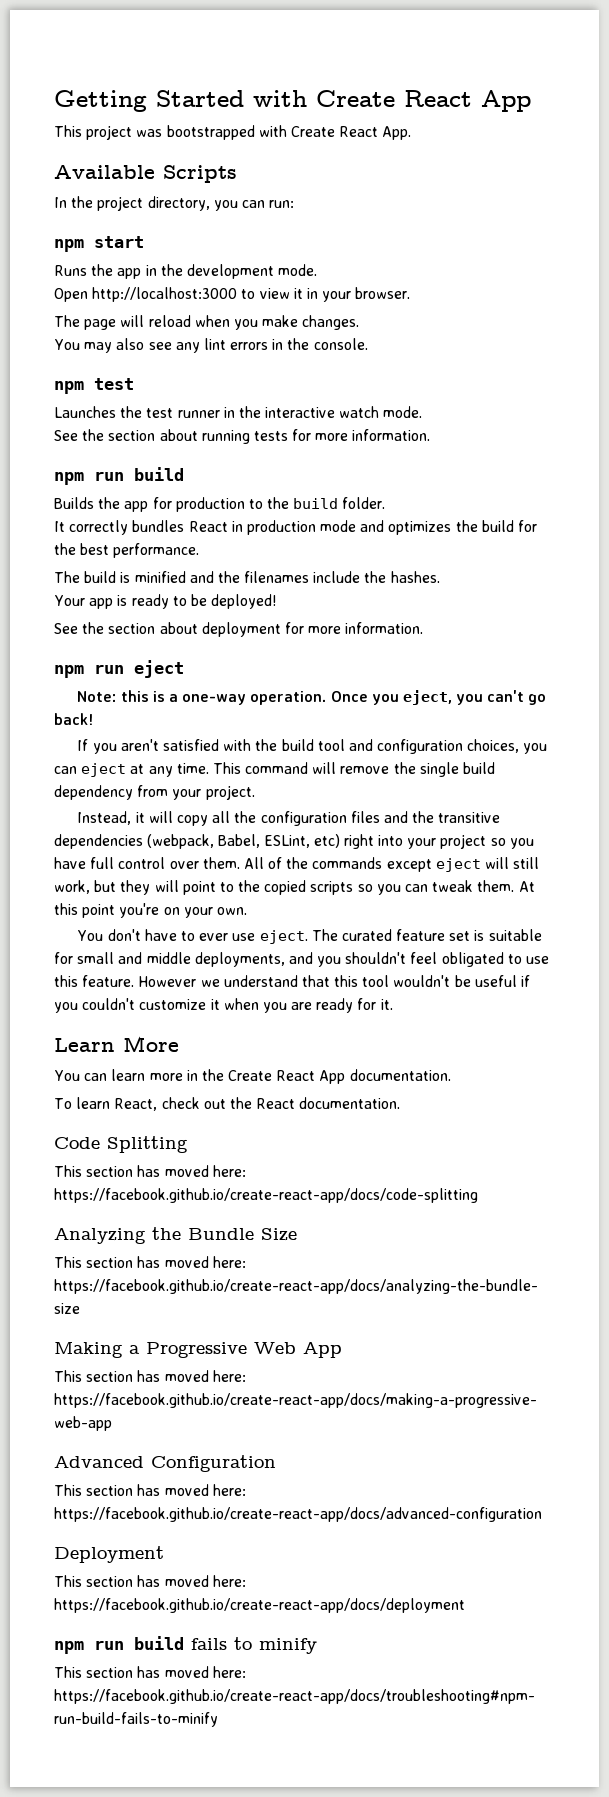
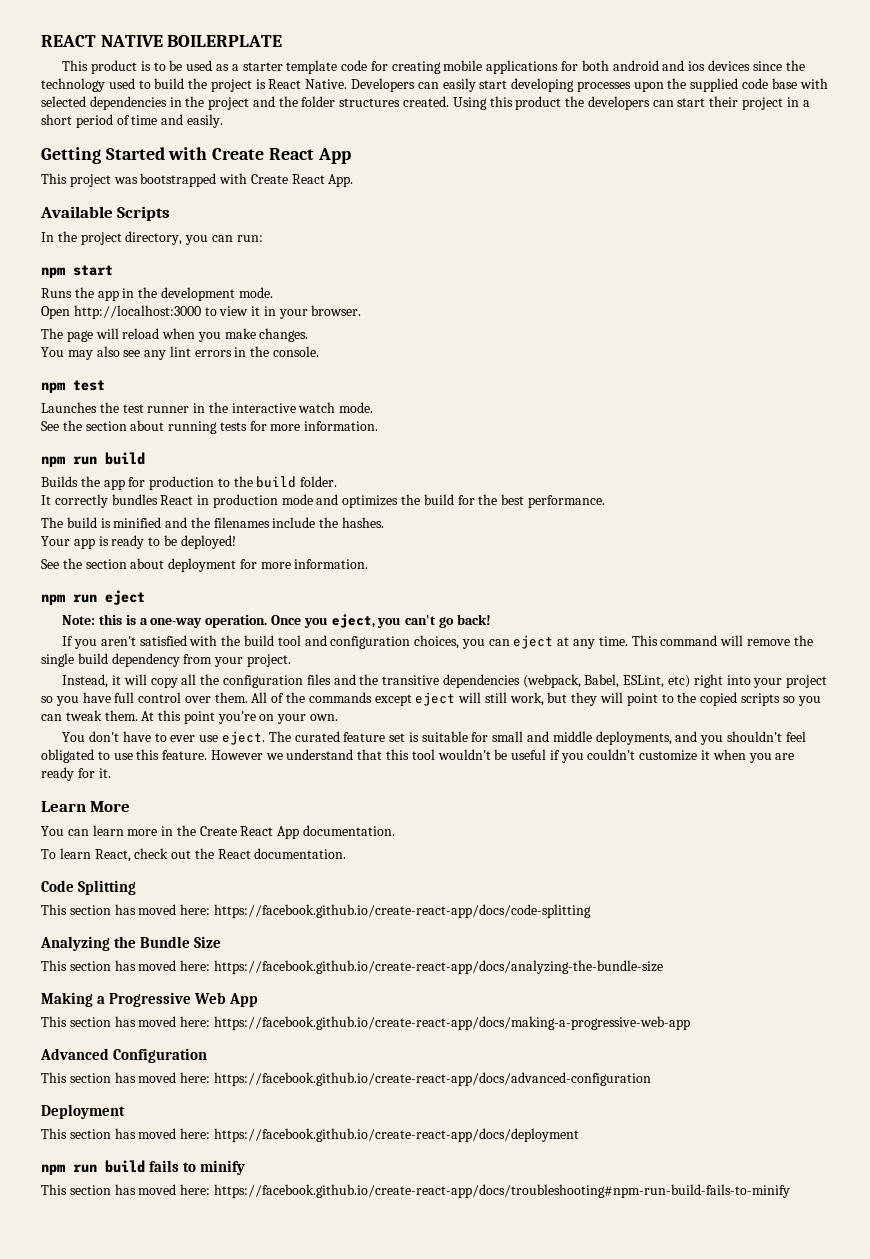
+ REACT NATIVE BOILERPLATE
+ This product is to be used as a starter template code for creating mobile applications for both android and ios devices since the technology used to build the project is React Native. Developers can easily start developing processes upon the supplied code base with selected dependencies in the project and the folder structures created. Using this product the developers can start their project in a short period of time and easily.

